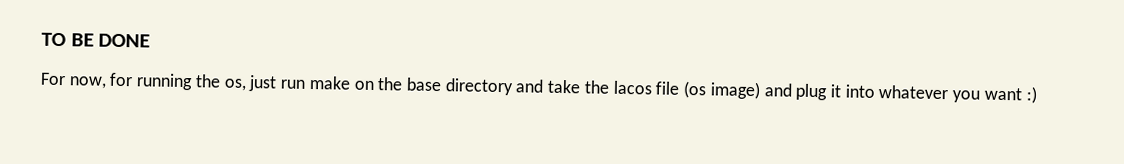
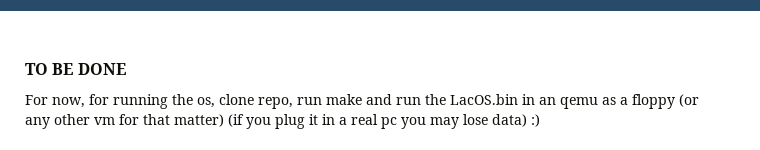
- For now, for running the os, just run make on the base directory and take the lacos file (os image) and plug it into whatever you want :)
+ For now, for running the os, clone repo, run make and run the LacOS.bin in an qemu as a floppy (or any other vm for that matter) (if you plug it in a real pc you may lose data) :)

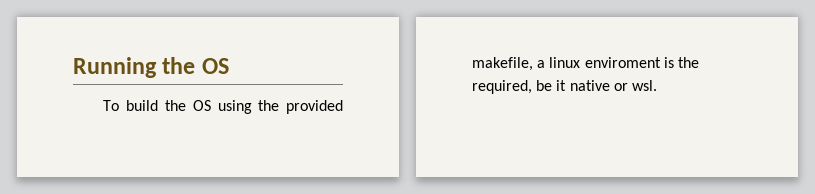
- TO BE DONE
- For now, for running the os, clone repo, run make and run the LacOS.bin in an qemu as a floppy (or any other vm for that matter) (if you plug it in a real pc you may lose data) :)
+ Running the OS
+ To build the OS using the provided makefile, a linux enviroment is the required, be it native or wsl.

